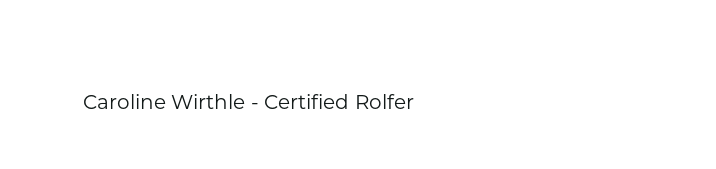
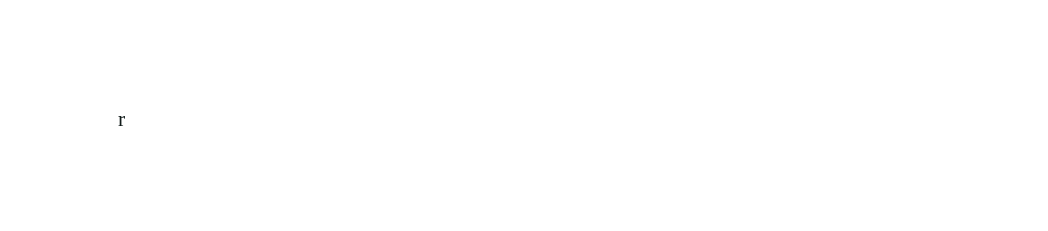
- Caroline Wirthle - Certified Rolfer
+ r

